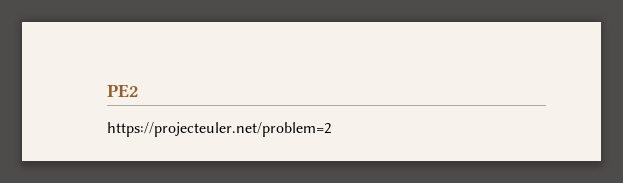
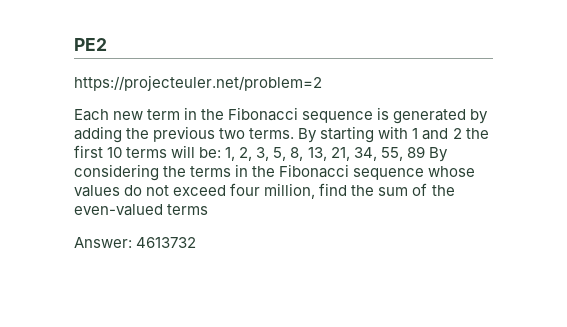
+ Each new term in the Fibonacci sequence is generated by adding the previous two terms. By starting with 1 and 2 the first 10 terms will be: 1, 2, 3, 5, 8, 13, 21, 34, 55, 89 By considering the terms in the Fibonacci sequence whose values do not exceed four million, find the sum of the even-valued terms
+ Answer: 4613732

